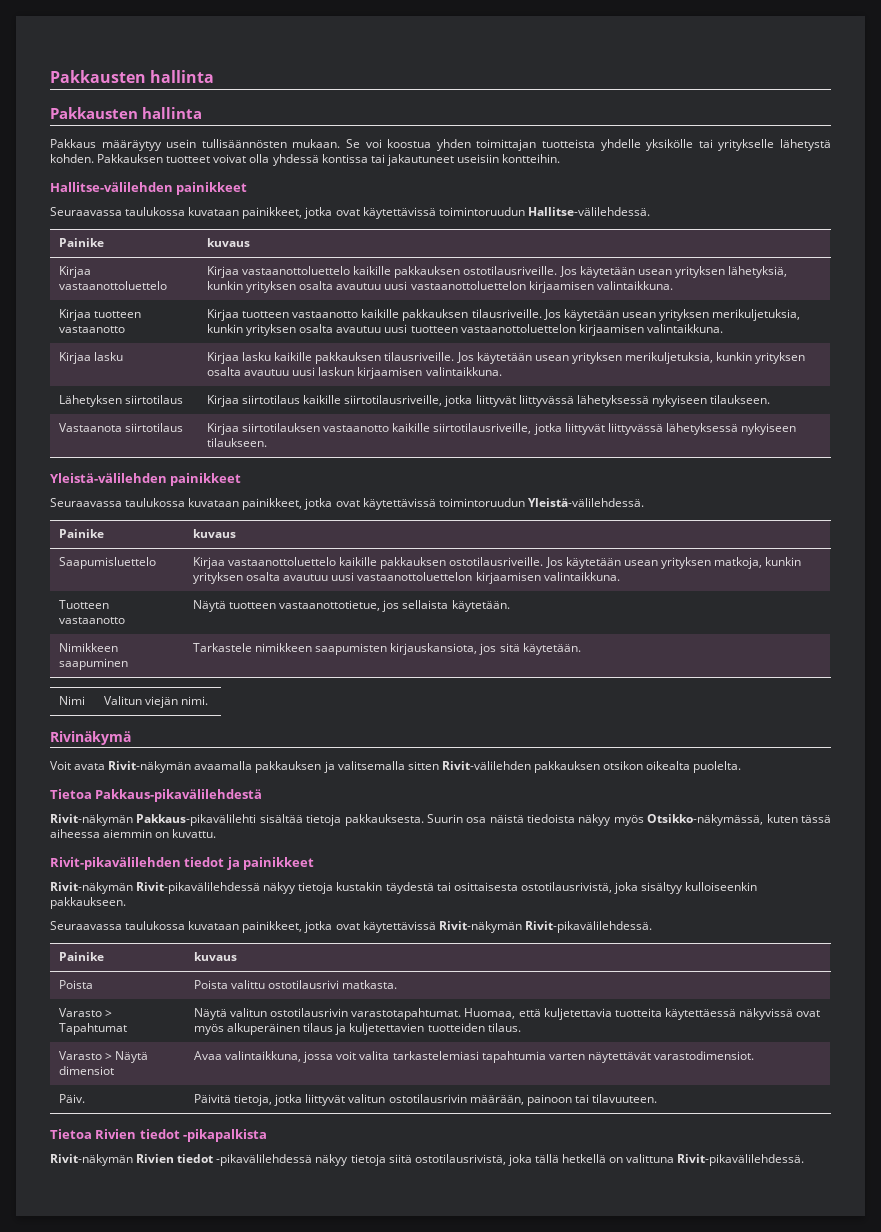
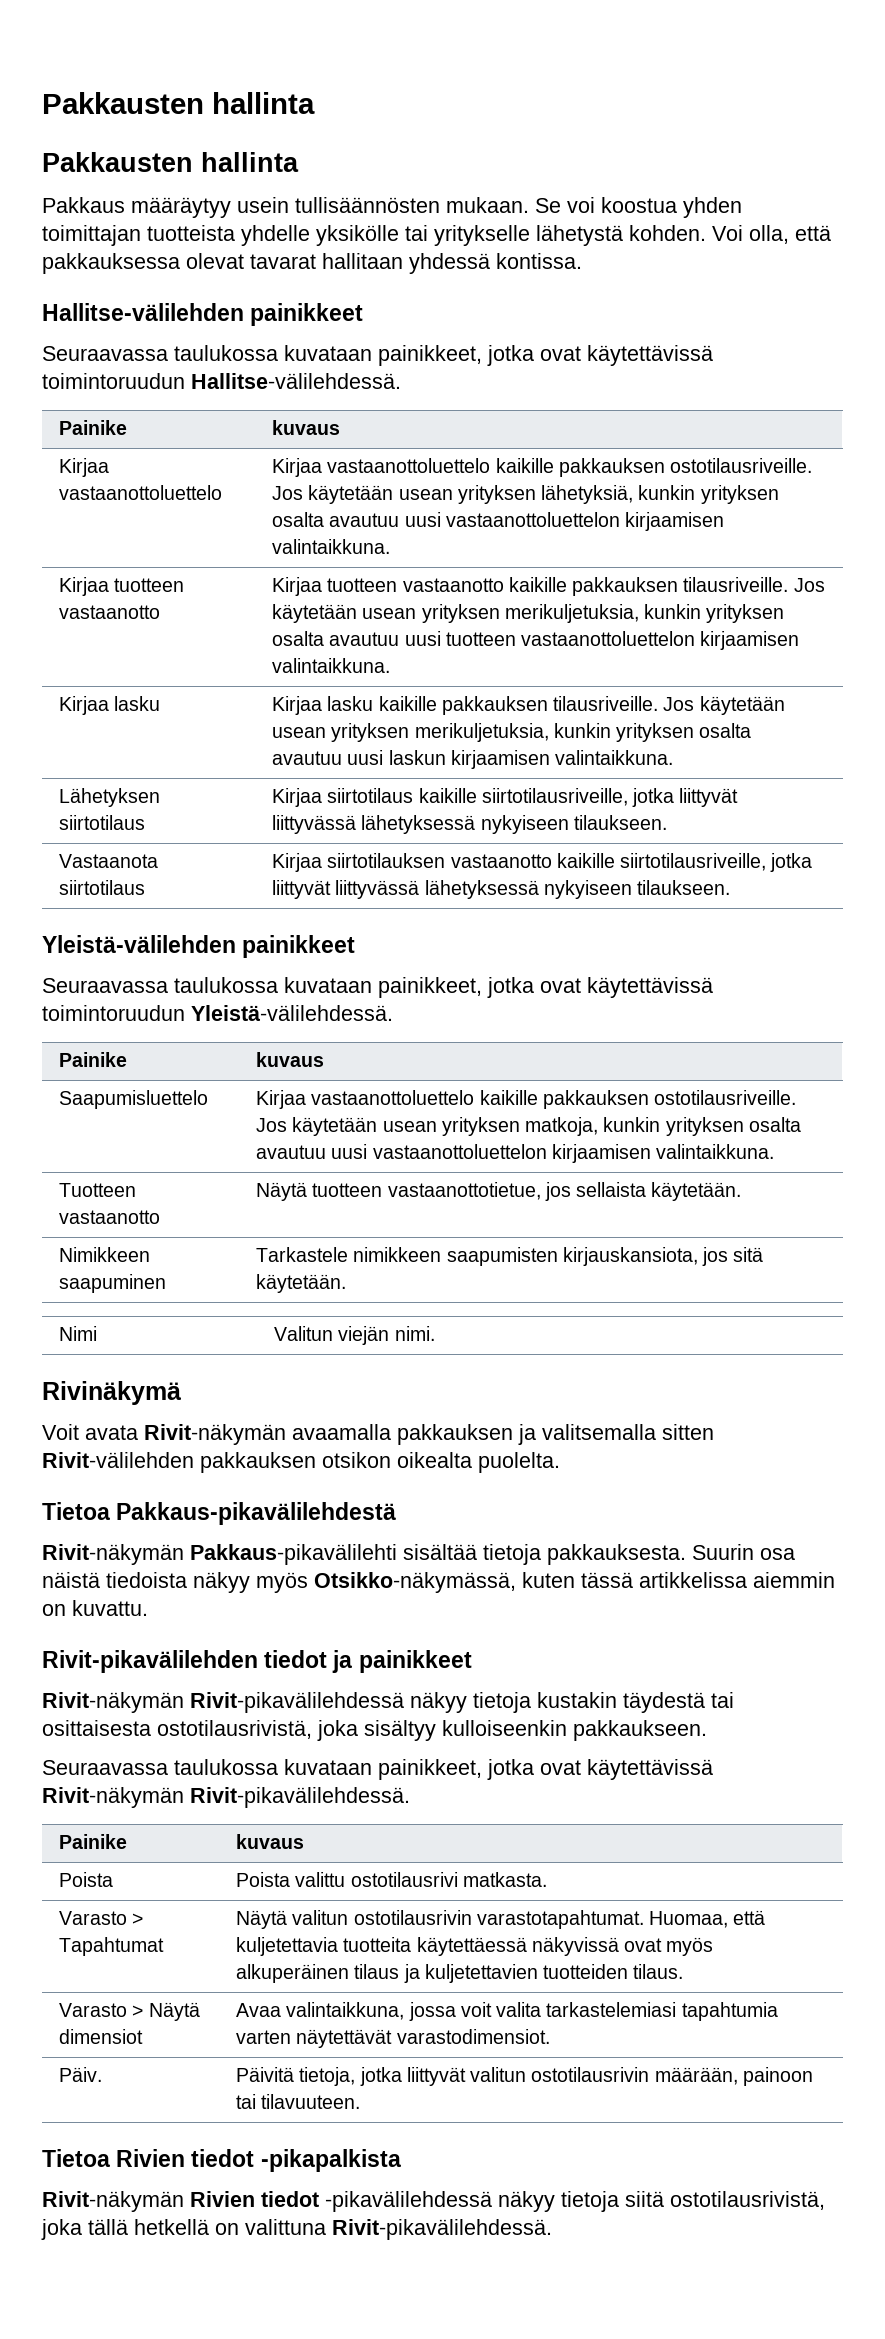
- Pakkauksen tuotteet voivat olla yhdessä kontissa tai jakautuneet useisiin kontteihin.
+ Voi olla, että pakkauksessa olevat tavarat hallitaan yhdessä kontissa.
- Suurin osa näistä tiedoista näkyy myös Otsikko-näkymässä, kuten tässä aiheessa aiemmin on kuvattu.
+ Suurin osa näistä tiedoista näkyy myös Otsikko-näkymässä, kuten tässä artikkelissa aiemmin on kuvattu.

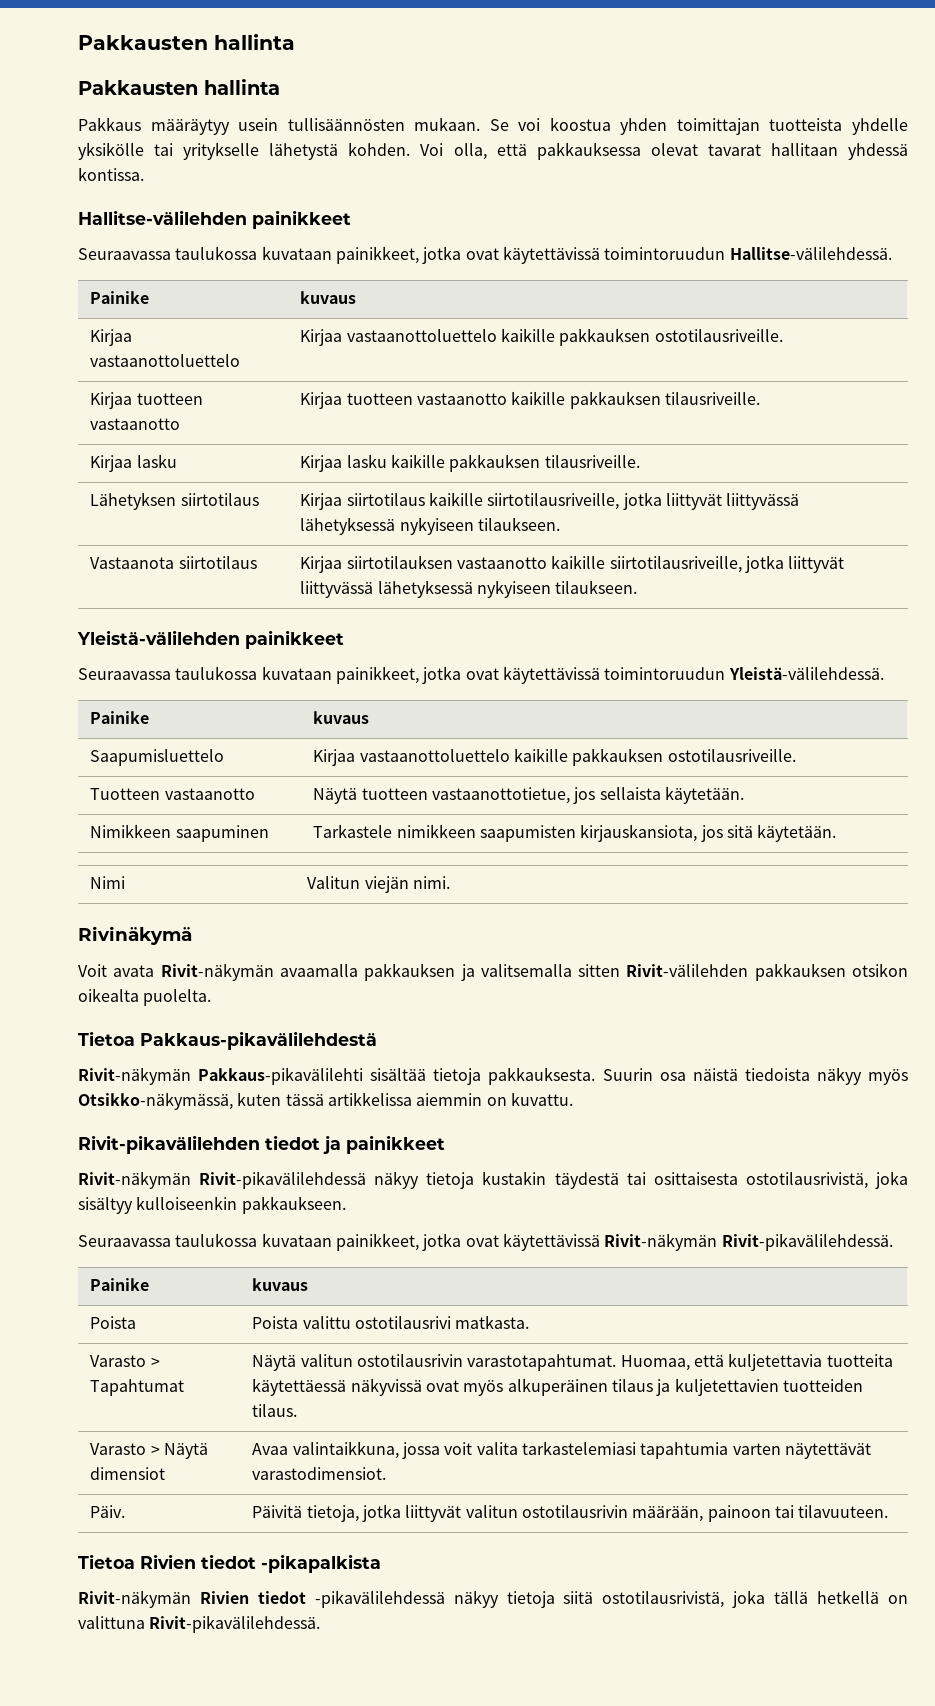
- Kirjaa vastaanottoluettelo | Kirjaa vastaanottoluettelo kaikille pakkauksen ostotilausriveille. Jos käytetään usean yrityksen lähetyksiä, kunkin yrityksen osalta avautuu uusi vastaanottoluettelon kirjaamisen valintaikkuna.
+ Kirjaa vastaanottoluettelo | Kirjaa vastaanottoluettelo kaikille pakkauksen ostotilausriveille.
- Kirjaa tuotteen vastaanotto | Kirjaa tuotteen vastaanotto kaikille pakkauksen tilausriveille. Jos käytetään usean yrityksen merikuljetuksia, kunkin yrityksen osalta avautuu uusi tuotteen vastaanottoluettelon kirjaamisen valintaikkuna.
+ Kirjaa tuotteen vastaanotto | Kirjaa tuotteen vastaanotto kaikille pakkauksen tilausriveille.
- Kirjaa lasku | Kirjaa lasku kaikille pakkauksen tilausriveille. Jos käytetään usean yrityksen merikuljetuksia, kunkin yrityksen osalta avautuu uusi laskun kirjaamisen valintaikkuna.
+ Kirjaa lasku | Kirjaa lasku kaikille pakkauksen tilausriveille.
- Saapumisluettelo | Kirjaa vastaanottoluettelo kaikille pakkauksen ostotilausriveille. Jos käytetään usean yrityksen matkoja, kunkin yrityksen osalta avautuu uusi vastaanottoluettelon kirjaamisen valintaikkuna.
+ Saapumisluettelo | Kirjaa vastaanottoluettelo kaikille pakkauksen ostotilausriveille.

